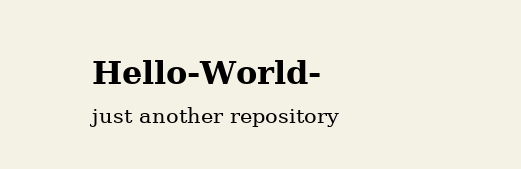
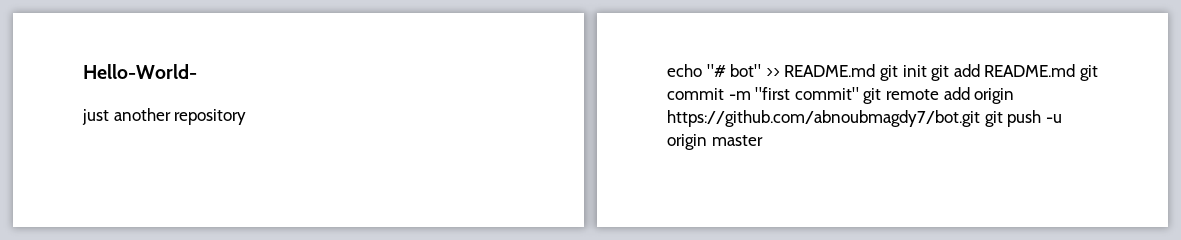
+ echo "# bot" >> README.md git init git add README.md git commit -m "first commit" git remote add origin https://github.com/abnoubmagdy7/bot.git git push -u origin master

